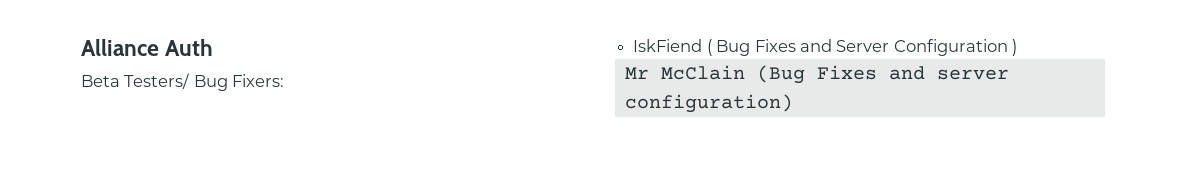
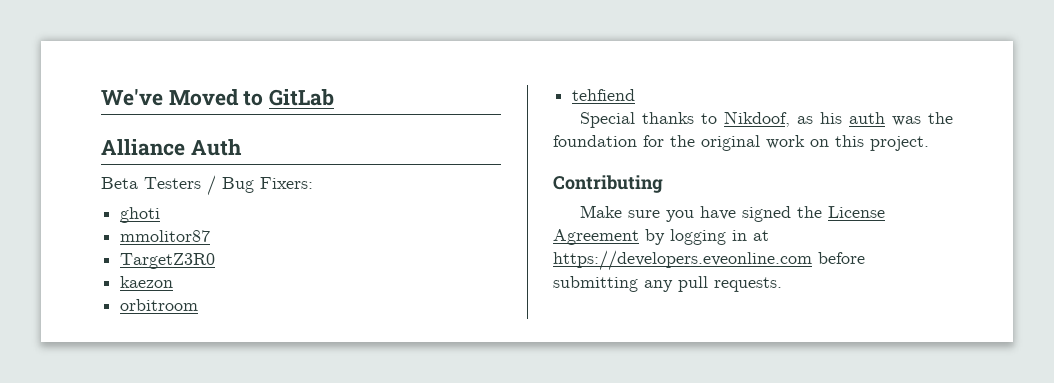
+ We've Moved to GitLab
- Beta Testers/ Bug Fixers:
+ Beta Testers / Bug Fixers:
- IskFiend ( Bug Fixes and Server Configuration )
- Mr McClain (Bug Fixes and server configuration)
+ ghoti
+ mmolitor87
+ TargetZ3R0
+ kaezon
+ orbitroom
+ tehfiend
+ Special thanks to Nikdoof, as his auth was the foundation for the original work on this project.
+ Contributing
+ Make sure you have signed the License Agreement by logging in at https://developers.eveonline.com before submitting any pull requests.

